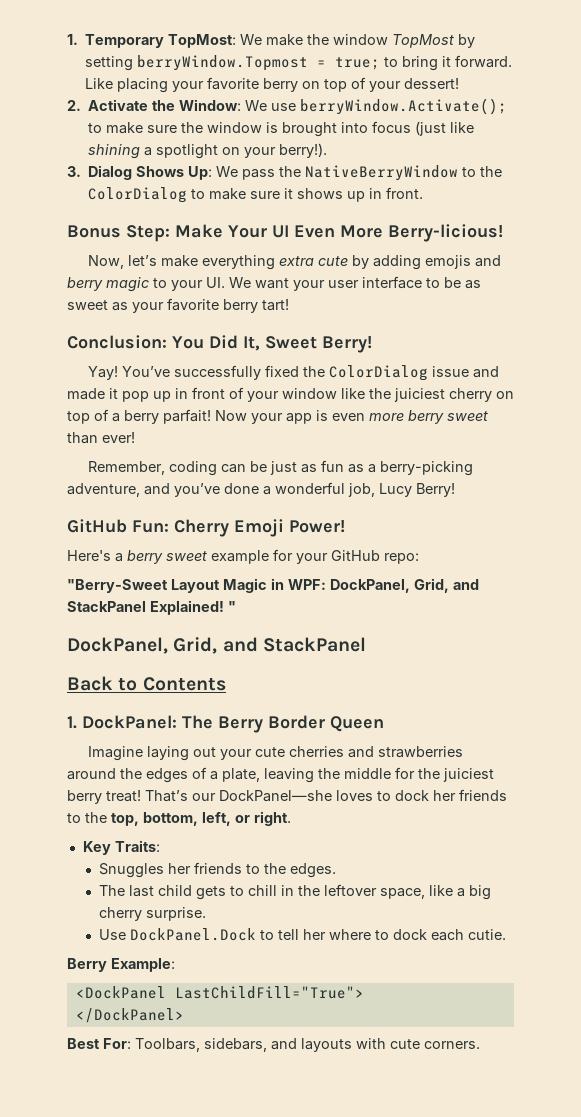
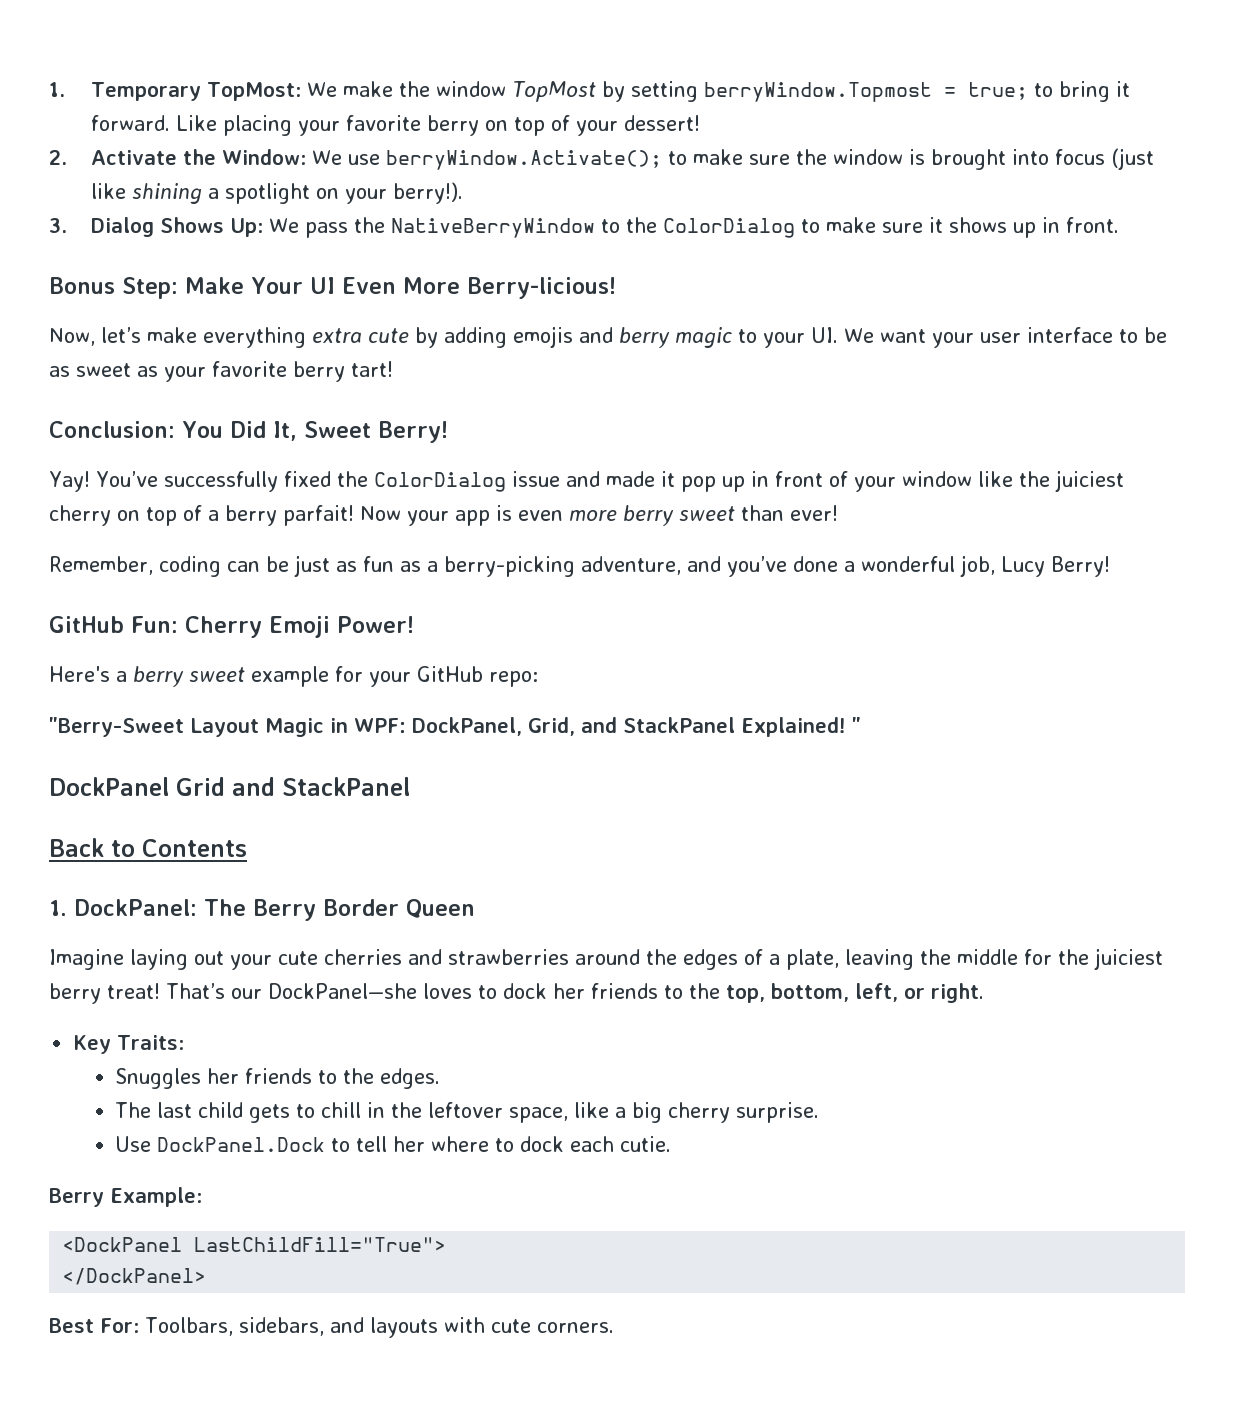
  "
- DockPanel, Grid, and StackPanel
+ DockPanel Grid and StackPanel

